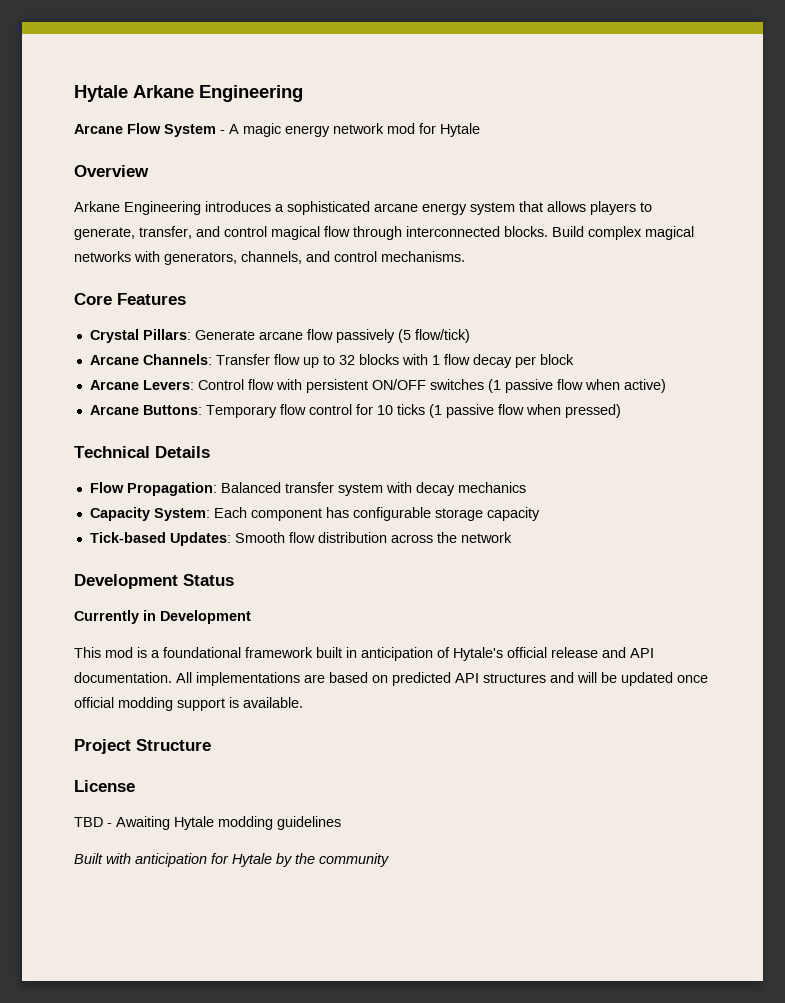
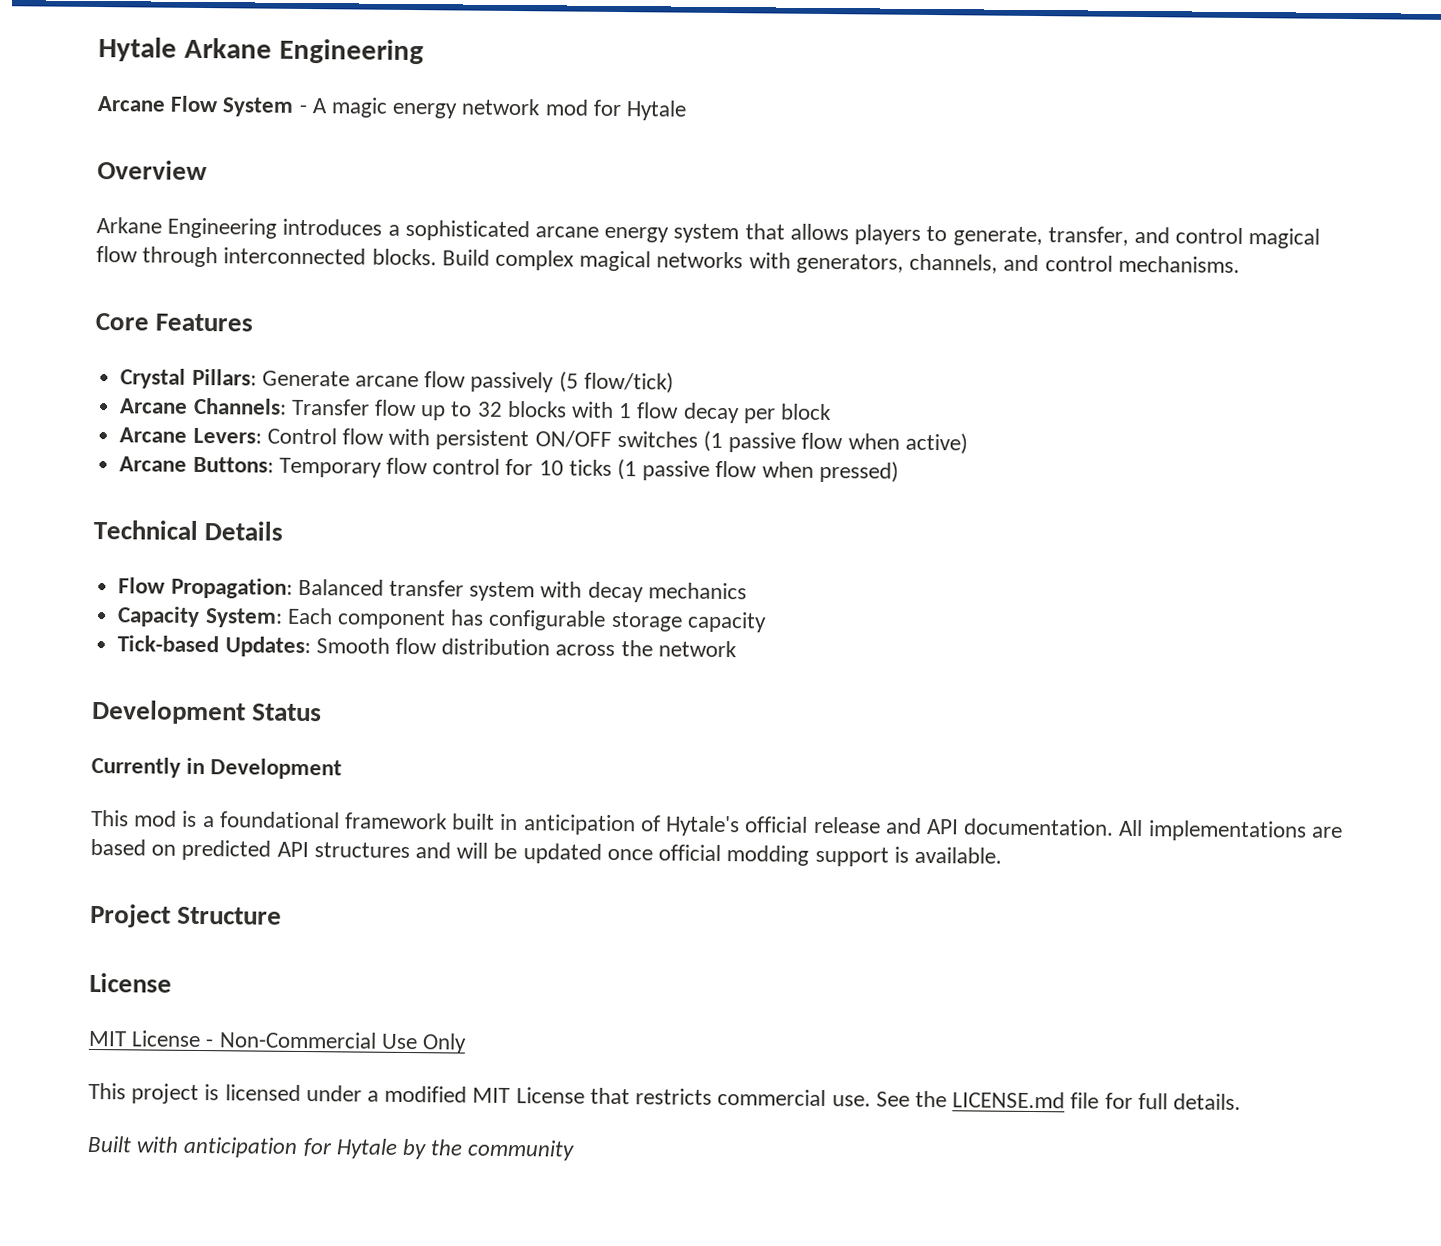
- TBD - Awaiting Hytale modding guidelines
+ MIT License - Non-Commercial Use Only
+ This project is licensed under a modified MIT License that restricts commercial use. See the LICENSE.md file for full details.

